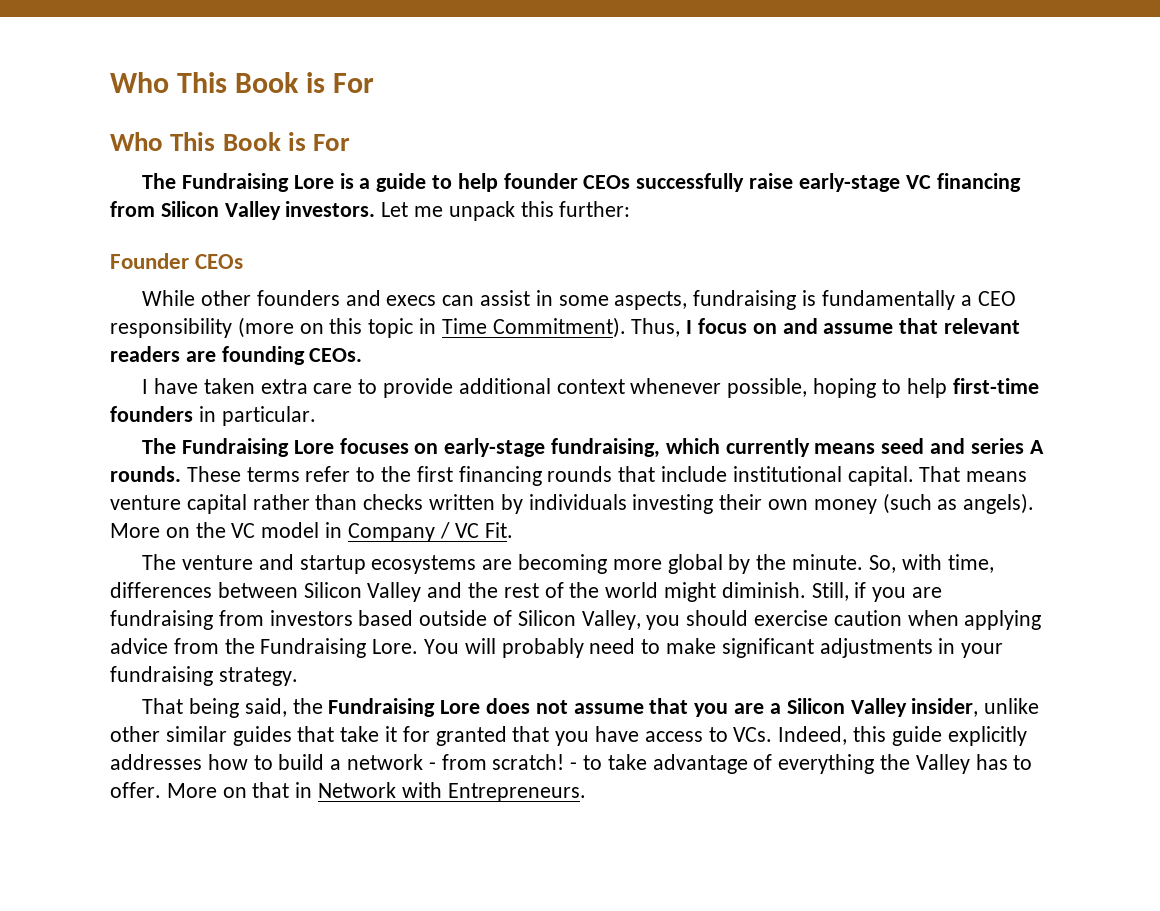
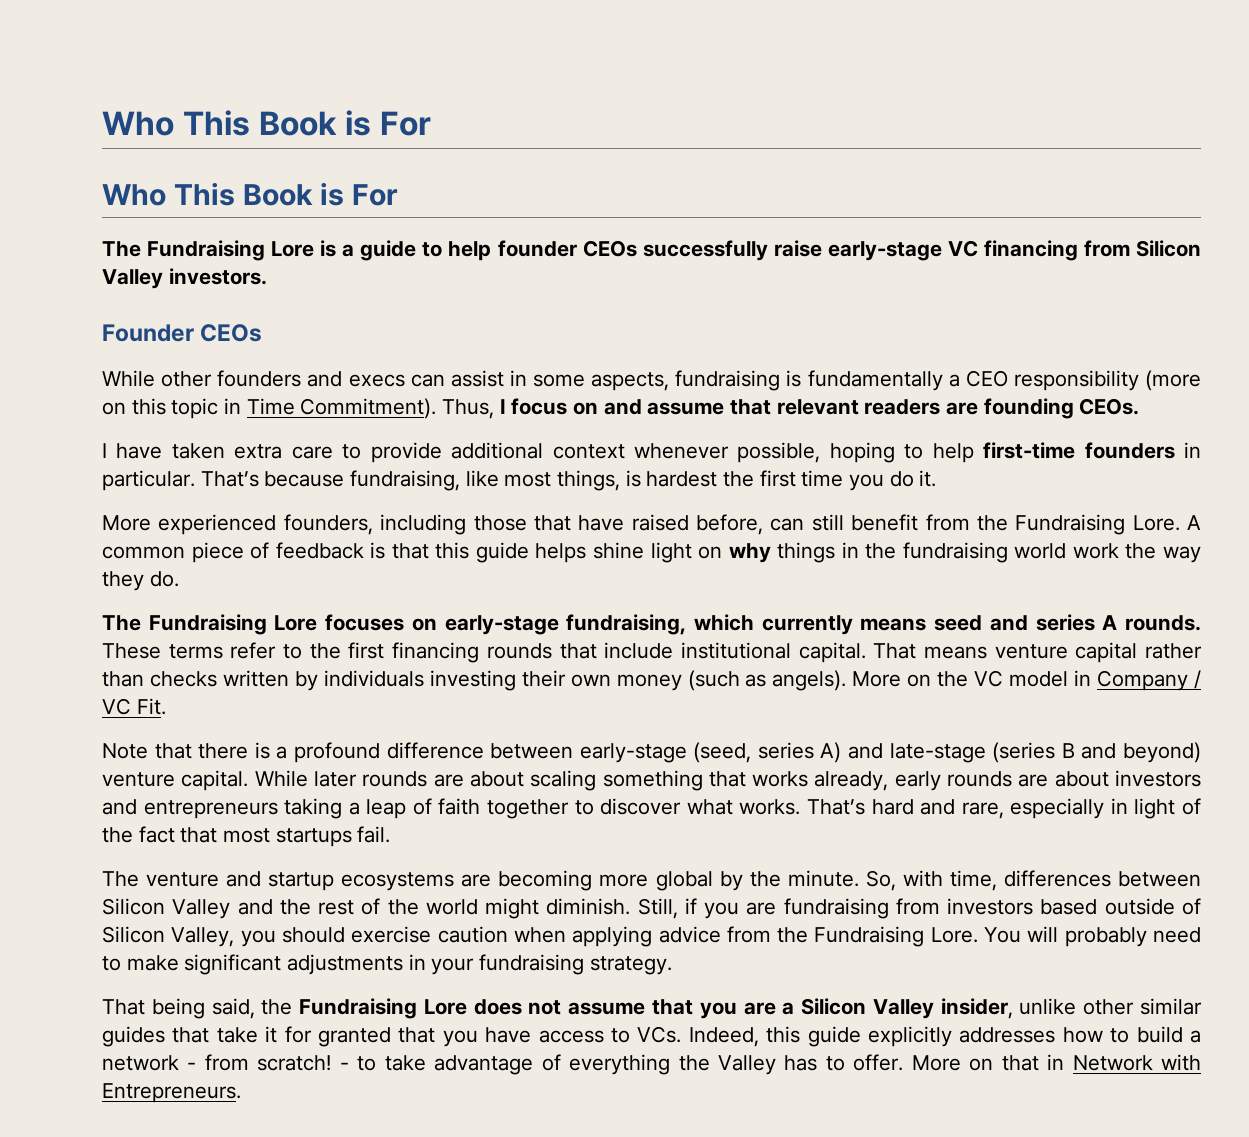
- Let me unpack this further:
+ That’s because fundraising, like most things, is hardest the first time you do it.
+ More experienced founders, including those that have raised before, can still benefit from the Fundraising Lore. A common piece of feedback is that this guide helps shine light on why things in the fundraising world work the way they do.
+ Note that there is a profound difference between early-stage (seed, series A) and late-stage (series B and beyond) venture capital. While later rounds are about scaling something that works already, early rounds are about investors and entrepreneurs taking a leap of faith together to discover what works. That’s hard and rare, especially in light of the fact that most startups fail.

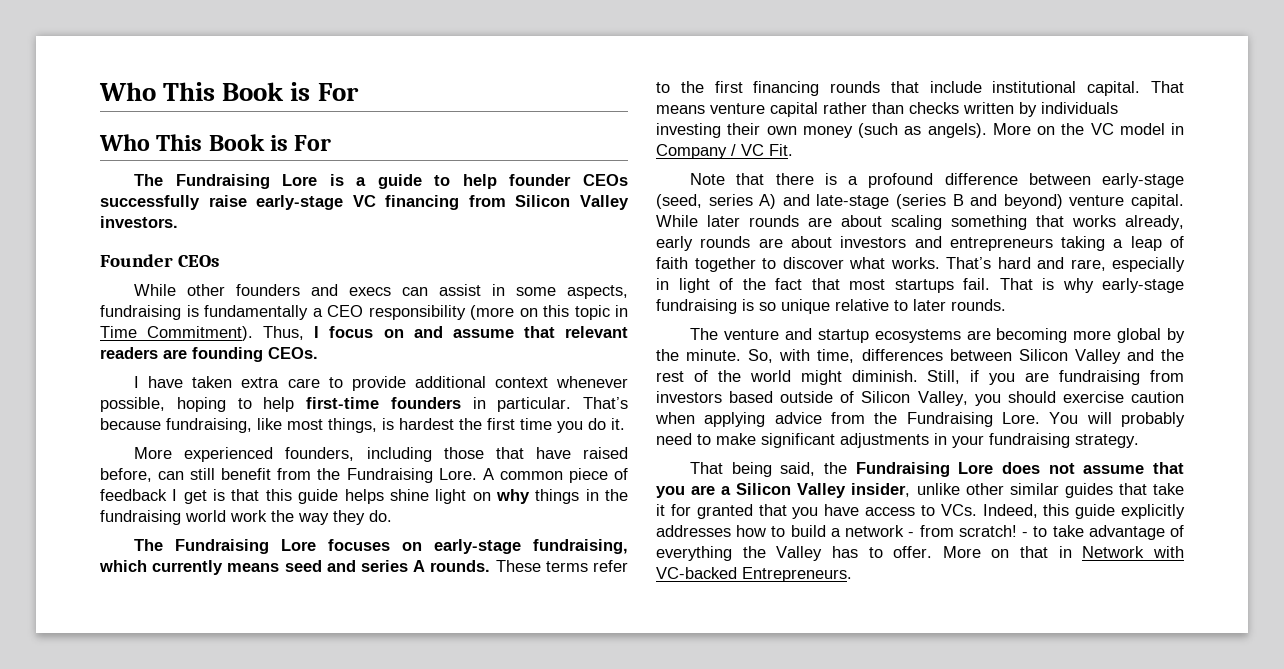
- A common piece of feedback is that this guide helps shine light on why things in the fundraising world work the way they do.
+ A common piece of feedback I get is that this guide helps shine light on why things in the fundraising world work the way they do.
+ That is why early-stage fundraising is so unique relative to later rounds.
- More on that in Network with Entrepreneurs.
+ More on that in Network with VC-backed Entrepreneurs.

